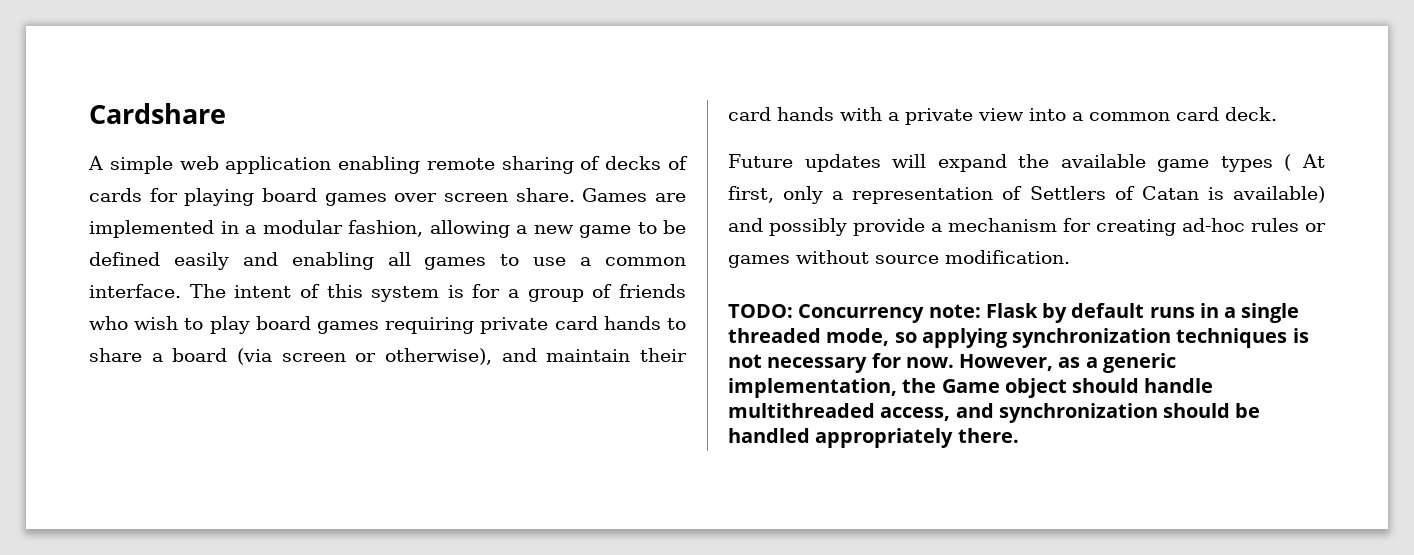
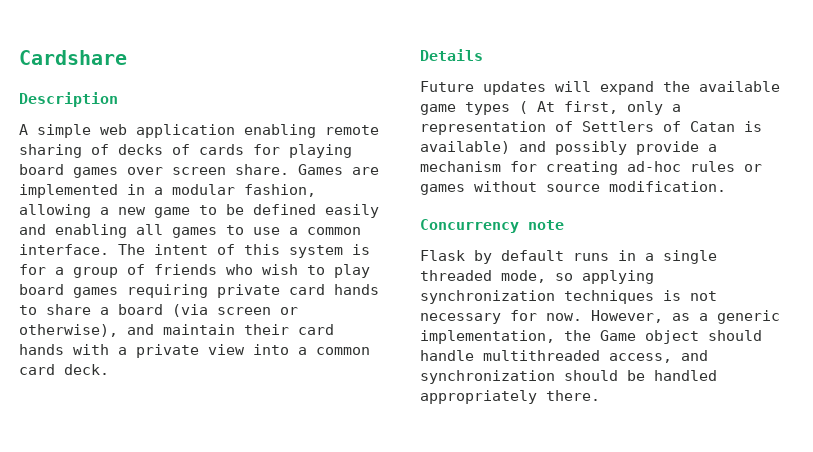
+ Description
+ Details
- TODO: Concurrency note: Flask by default runs in a single threaded mode, so applying synchronization techniques is not necessary for now.
+ Concurrency note
+ Flask by default runs in a single threaded mode, so applying synchronization techniques is not necessary for now.

